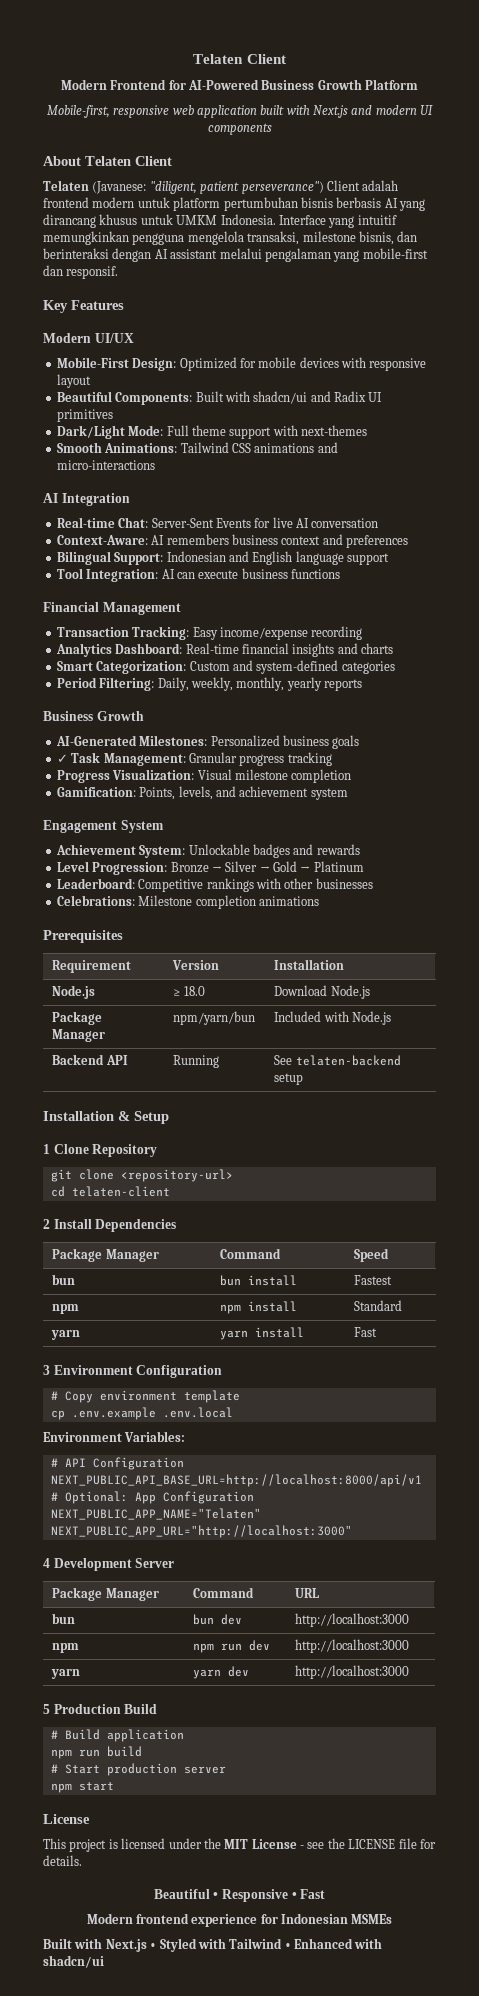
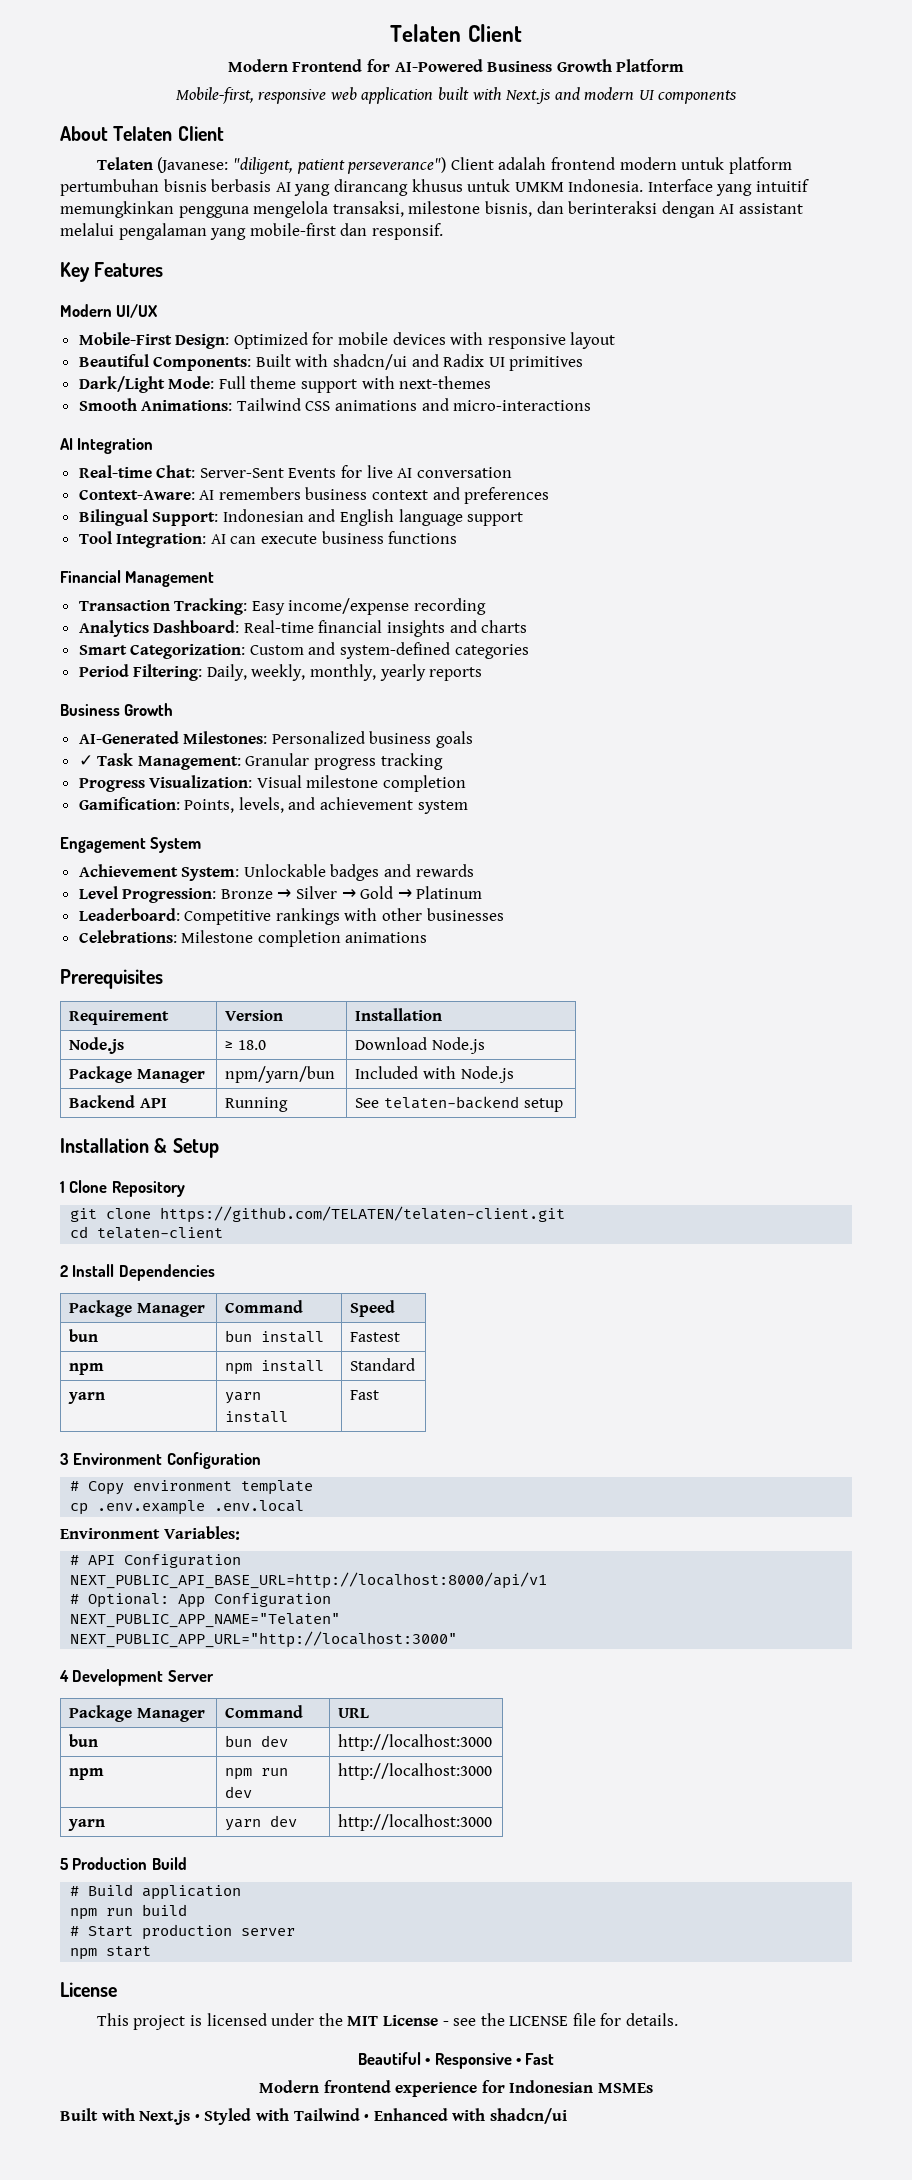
- git clone <repository-url>
+ git clone https://github.com/TELATEN/telaten-client.git

